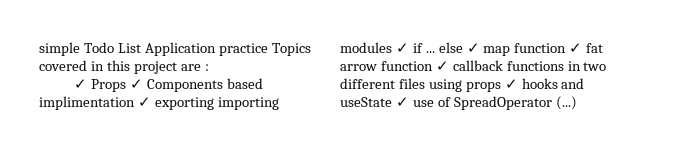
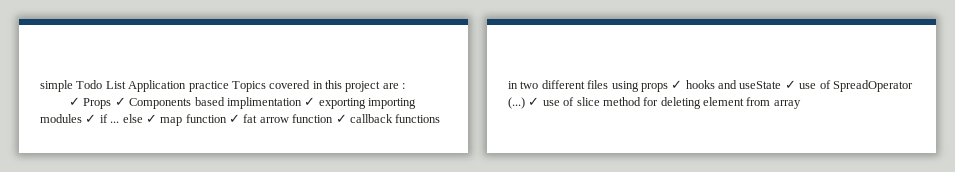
+ ✓ use of slice method for deleting element from array

